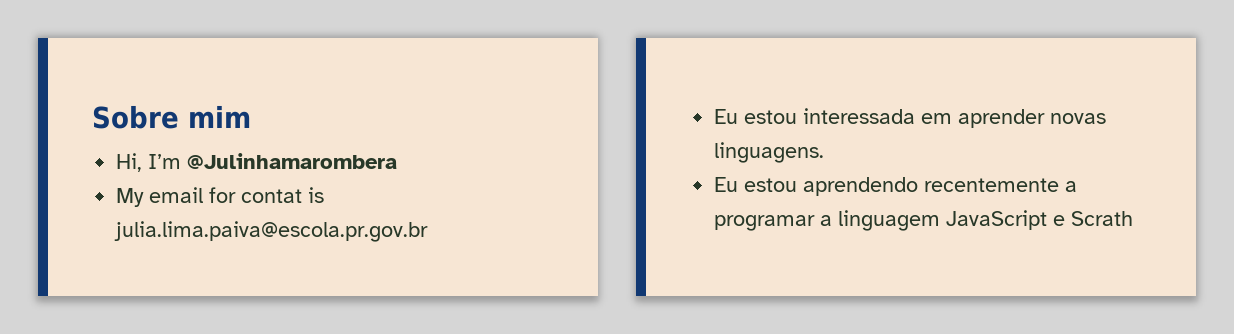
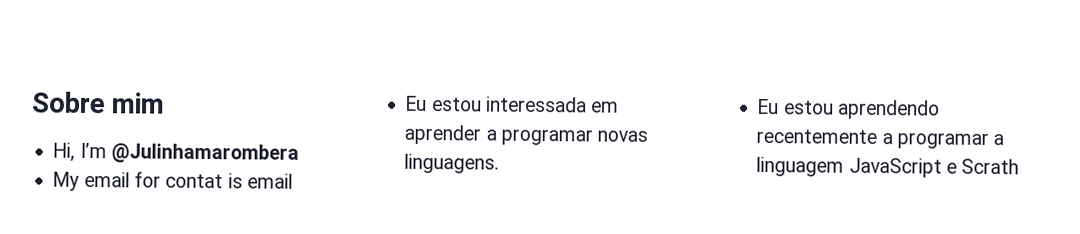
- My email for contat is julia.lima.paiva@escola.pr.gov.br
+ My email for contat is email
- Eu estou interessada em aprender novas linguagens.
+ Eu estou interessada em aprender a programar novas linguagens.

